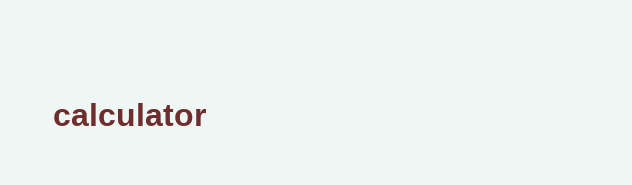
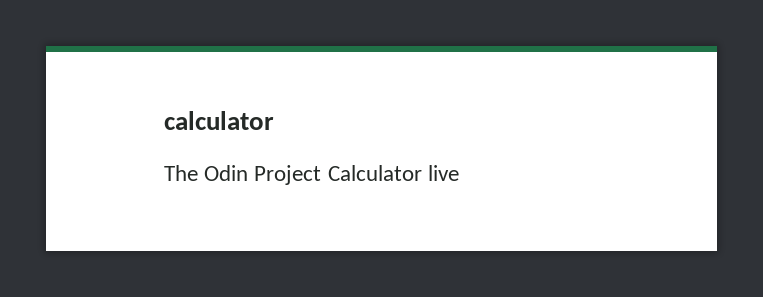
+ The Odin Project Calculator live

